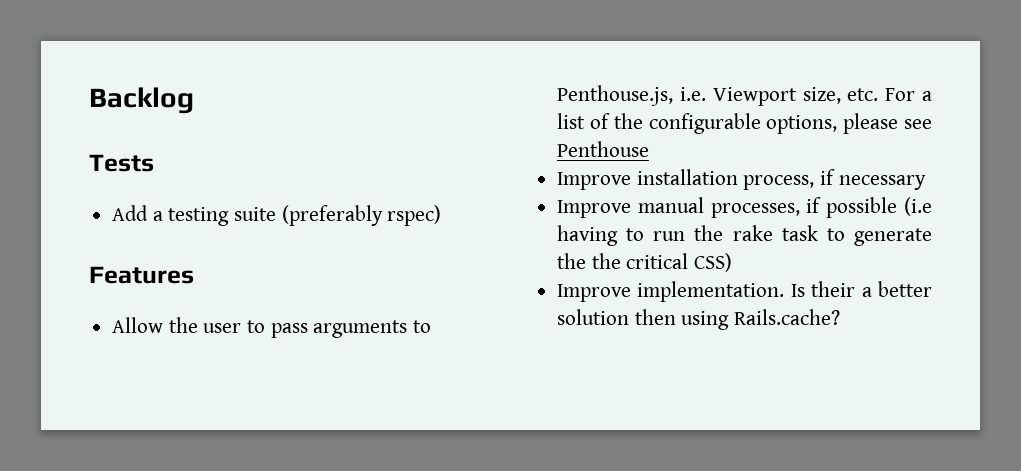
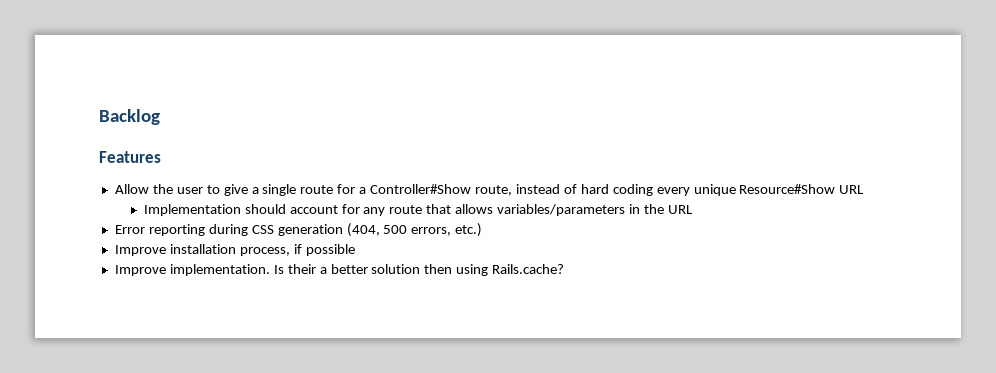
- Tests
- Add a testing suite (preferably rspec)
- Allow the user to pass arguments to Penthouse.js, i.e. Viewport size, etc. For a list of the configurable options, please see Penthouse
- Improve installation process, if necessary
- Improve manual processes, if possible (i.e having to run the rake task to generate the the critical CSS)
+ Allow the user to give a single route for a Controller#Show route, instead of hard coding every unique Resource#Show URL
+ Implementation should account for any route that allows variables/parameters in the URL
+ Error reporting during CSS generation (404, 500 errors, etc.)
+ Improve installation process, if possible

